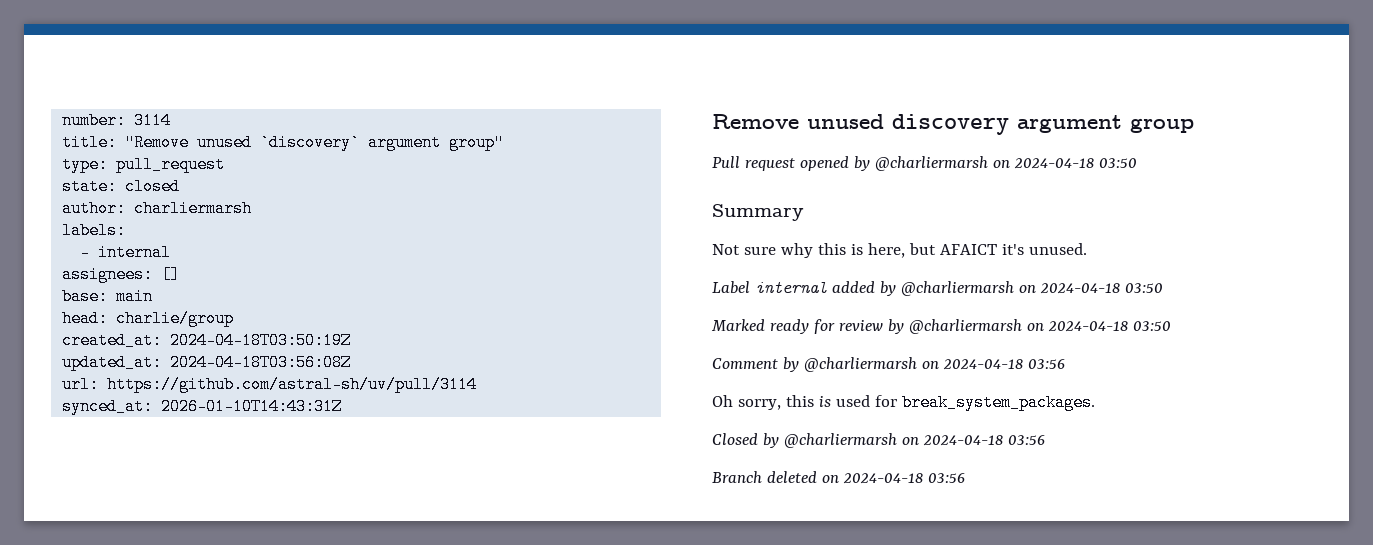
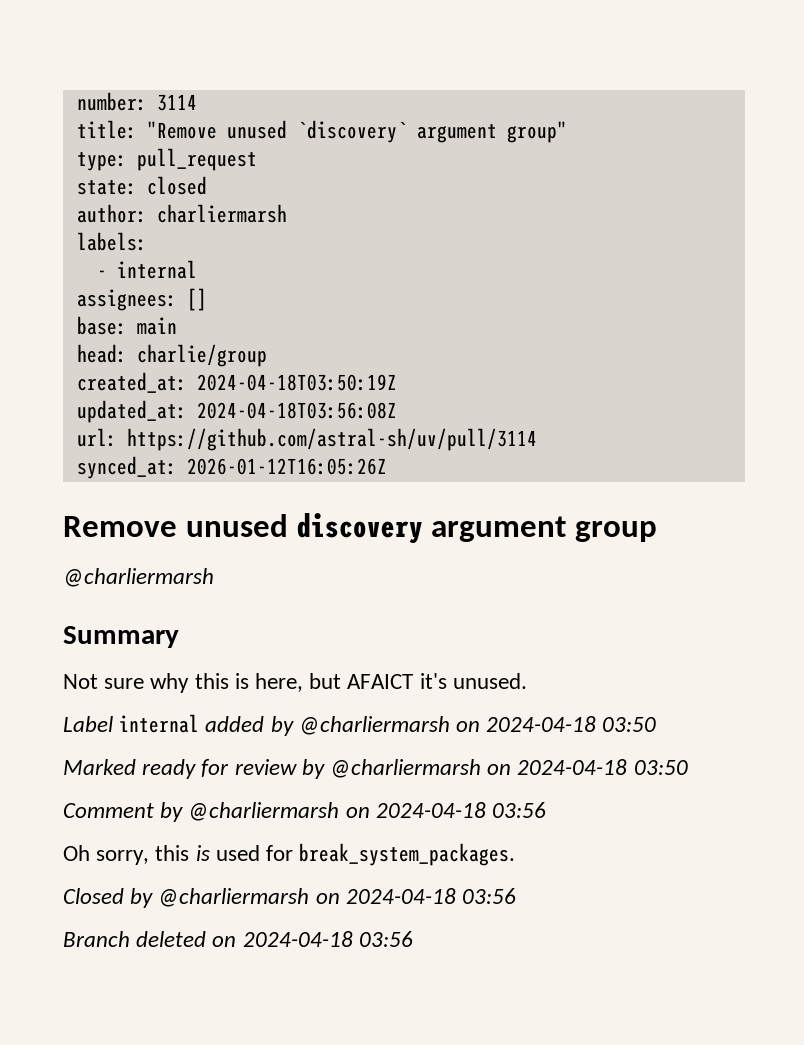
- synced_at: 2026-01-10T14:43:31Z
+ synced_at: 2026-01-12T16:05:26Z
  Remove unused discovery argument group
- Pull request opened by @charliermarsh on 2024-04-18 03:50
+ @charliermarsh

